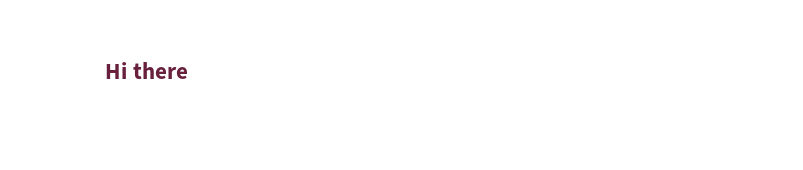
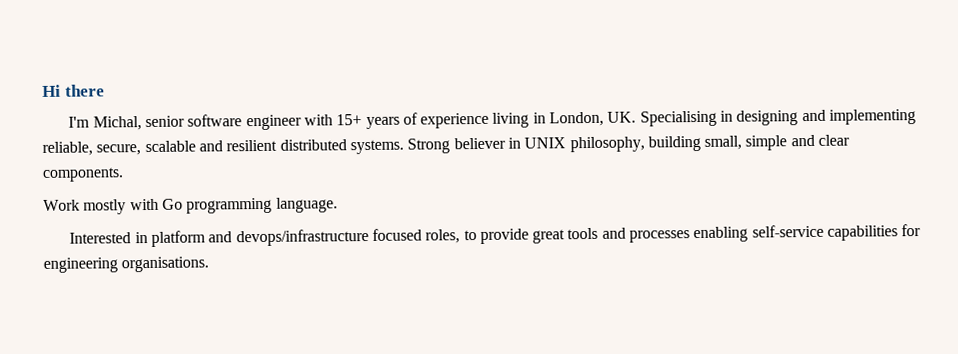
+ I'm Michal, senior software engineer with 15+ years of experience living in London, UK. Specialising in designing and implementing reliable, secure, scalable and resilient distributed systems. Strong believer in UNIX philosophy, building small, simple and clear components.
+ Work mostly with Go programming language.
+ Interested in platform and devops/infrastructure focused roles, to provide great tools and processes enabling self-service capabilities for engineering organisations.

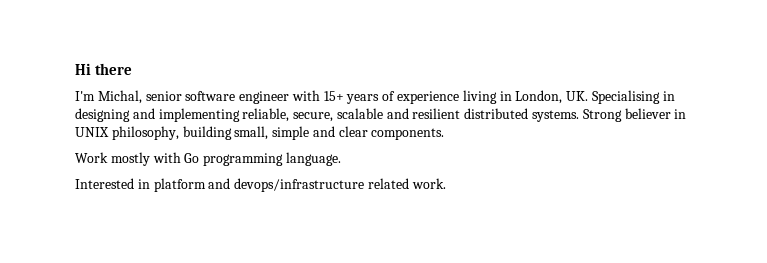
- Interested in platform and devops/infrastructure focused roles, to provide great tools and processes enabling self-service capabilities for engineering organisations.
+ Interested in platform and devops/infrastructure related work.

